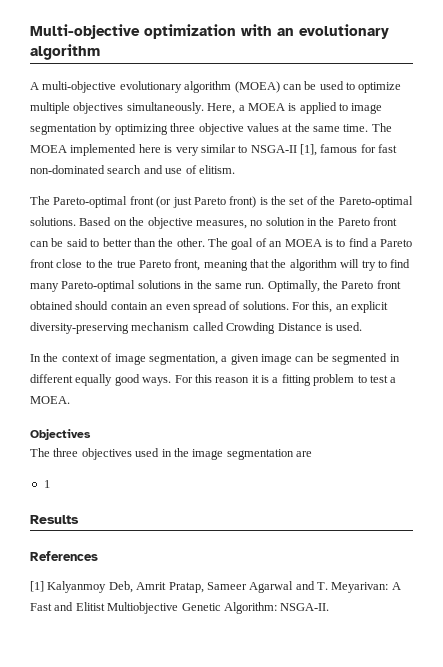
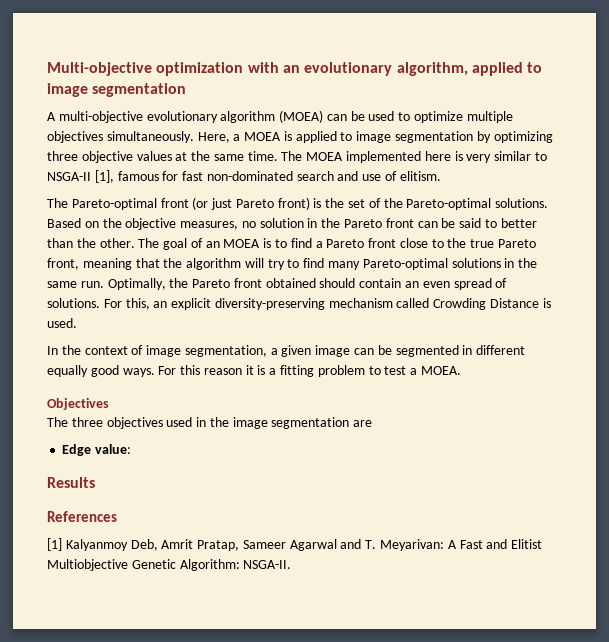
- Multi-objective optimization with an evolutionary algorithm
+ Multi-objective optimization with an evolutionary algorithm, applied to image segmentation
- 1
+ Edge value:

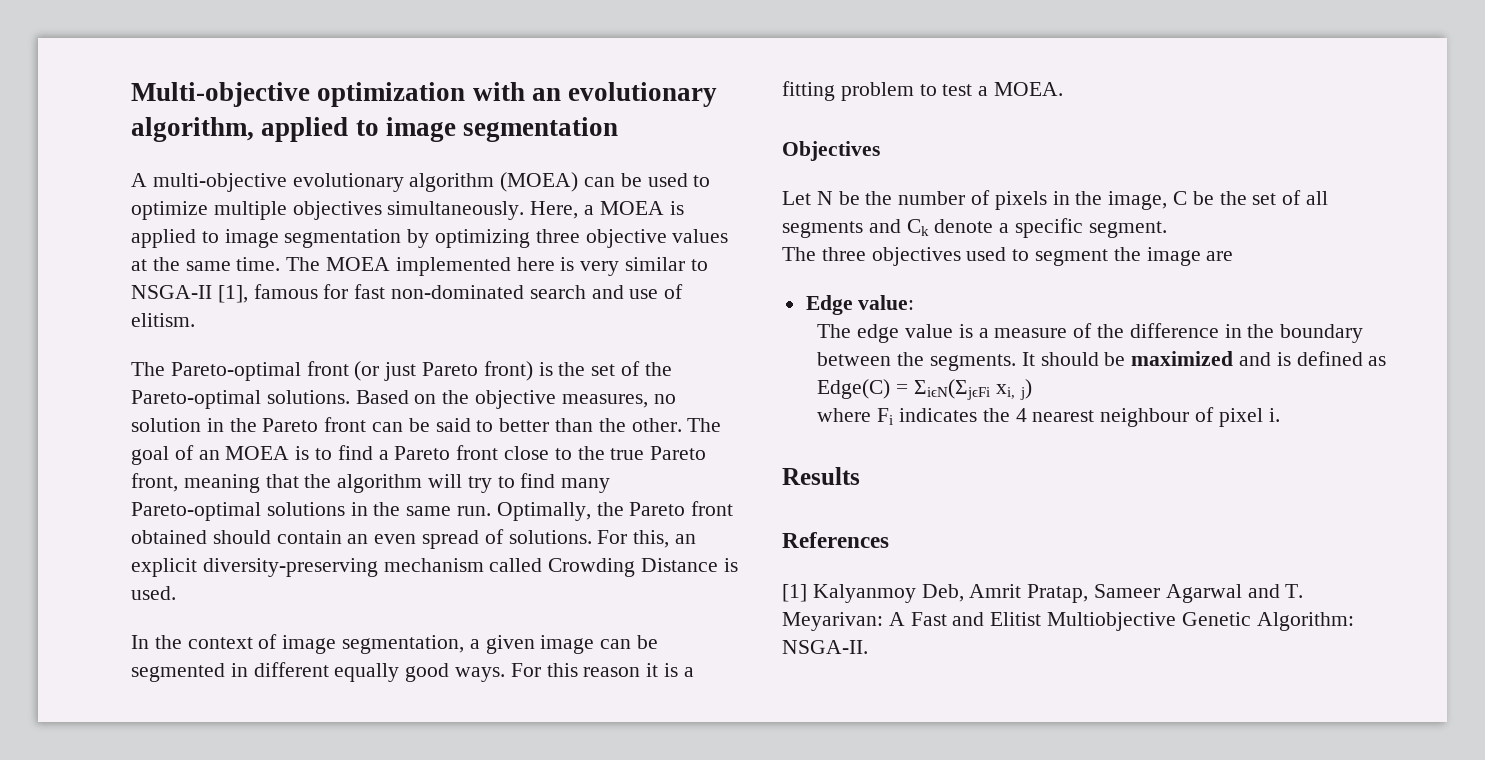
+ Let N be the number of pixels in the image, C be the set of all segments and Ck denote a specific segment.
- The three objectives used in the image segmentation are
+ The three objectives used to segment the image are
+ The edge value is a measure of the difference in the boundary between the segments. It should be maximized and is defined as Edge(C) = ΣiϵN(ΣjϵFi xi, j)
+ where Fi indicates the 4 nearest neighbour of pixel i.

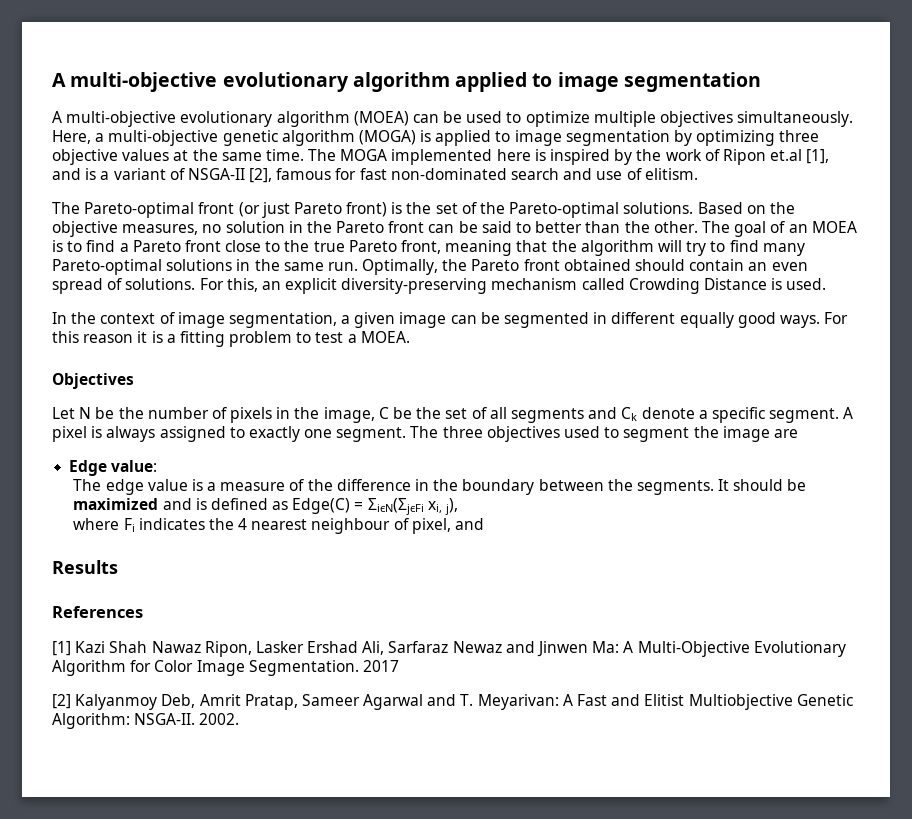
- Multi-objective optimization with an evolutionary algorithm, applied to image segmentation
+ A multi-objective evolutionary algorithm applied to image segmentation
- Here, a MOEA is applied to image segmentation by optimizing three objective values at the same time.
+ Here, a multi-objective genetic algorithm (MOGA) is applied to image segmentation by optimizing three objective values at the same time.
- The MOEA implemented here is very similar to NSGA-II [1], famous for fast non-dominated search and use of elitism.
+ The MOGA implemented here is inspired by the work of Ripon et.al [1], and is a variant of NSGA-II [2], famous for fast non-dominated search and use of elitism.
- Let N be the number of pixels in the image, C be the set of all segments and Ck denote a specific segment.
- The three objectives used to segment the image are
+ Let N be the number of pixels in the image, C be the set of all segments and Ck denote a specific segment. A pixel is always assigned to exactly one segment. The three objectives used to segment the image are
- It should be maximized and is defined as Edge(C) = ΣiϵN(ΣjϵFi xi, j)
+ It should be maximized and is defined as Edge(C) = ΣiϵN(ΣjϵFi xi, j),
- where Fi indicates the 4 nearest neighbour of pixel i.
+ where Fi indicates the 4 nearest neighbour of pixel, and
- [1] Kalyanmoy Deb, Amrit Pratap, Sameer Agarwal and T. Meyarivan: A Fast and Elitist Multiobjective Genetic Algorithm: NSGA-II.
+ [1] Kazi Shah Nawaz Ripon, Lasker Ershad Ali, Sarfaraz Newaz and Jinwen Ma: A Multi-Objective Evolutionary Algorithm for Color Image Segmentation. 2017
+ [2] Kalyanmoy Deb, Amrit Pratap, Sameer Agarwal and T. Meyarivan: A Fast and Elitist Multiobjective Genetic Algorithm: NSGA-II.
+ 2002.

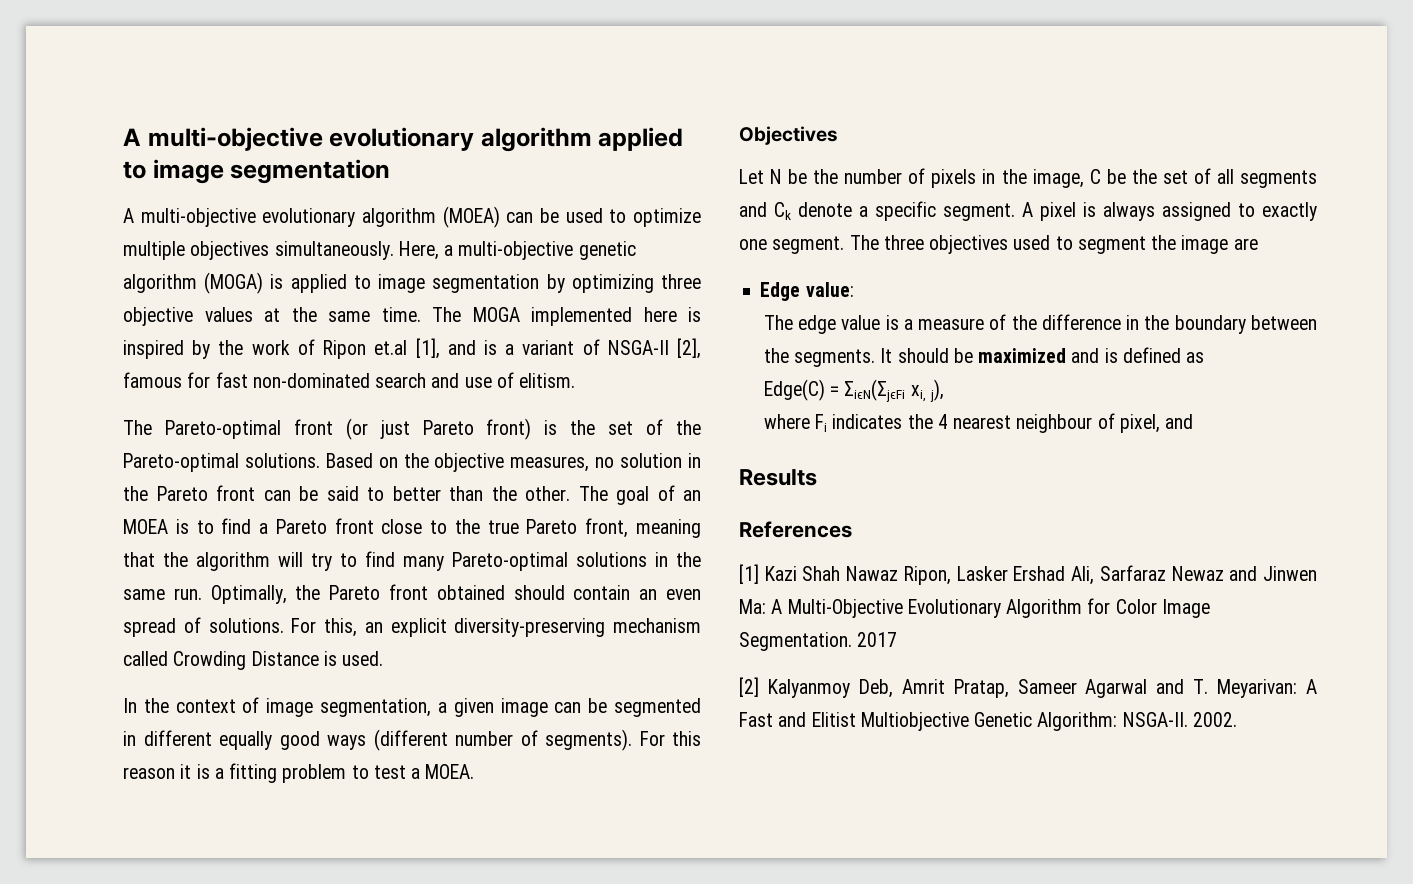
- In the context of image segmentation, a given image can be segmented in different equally good ways.
+ In the context of image segmentation, a given image can be segmented in different equally good ways (different number of segments).
- It should be maximized and is defined as Edge(C) = ΣiϵN(ΣjϵFi xi, j),
+ It should be maximized and is defined as
+ Edge(C) = ΣiϵN(ΣjϵFi xi, j),

